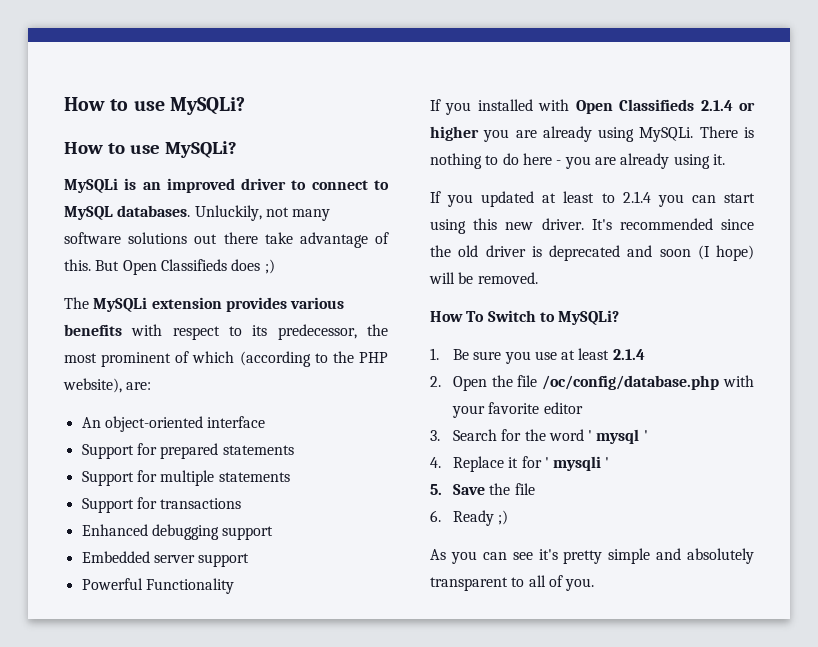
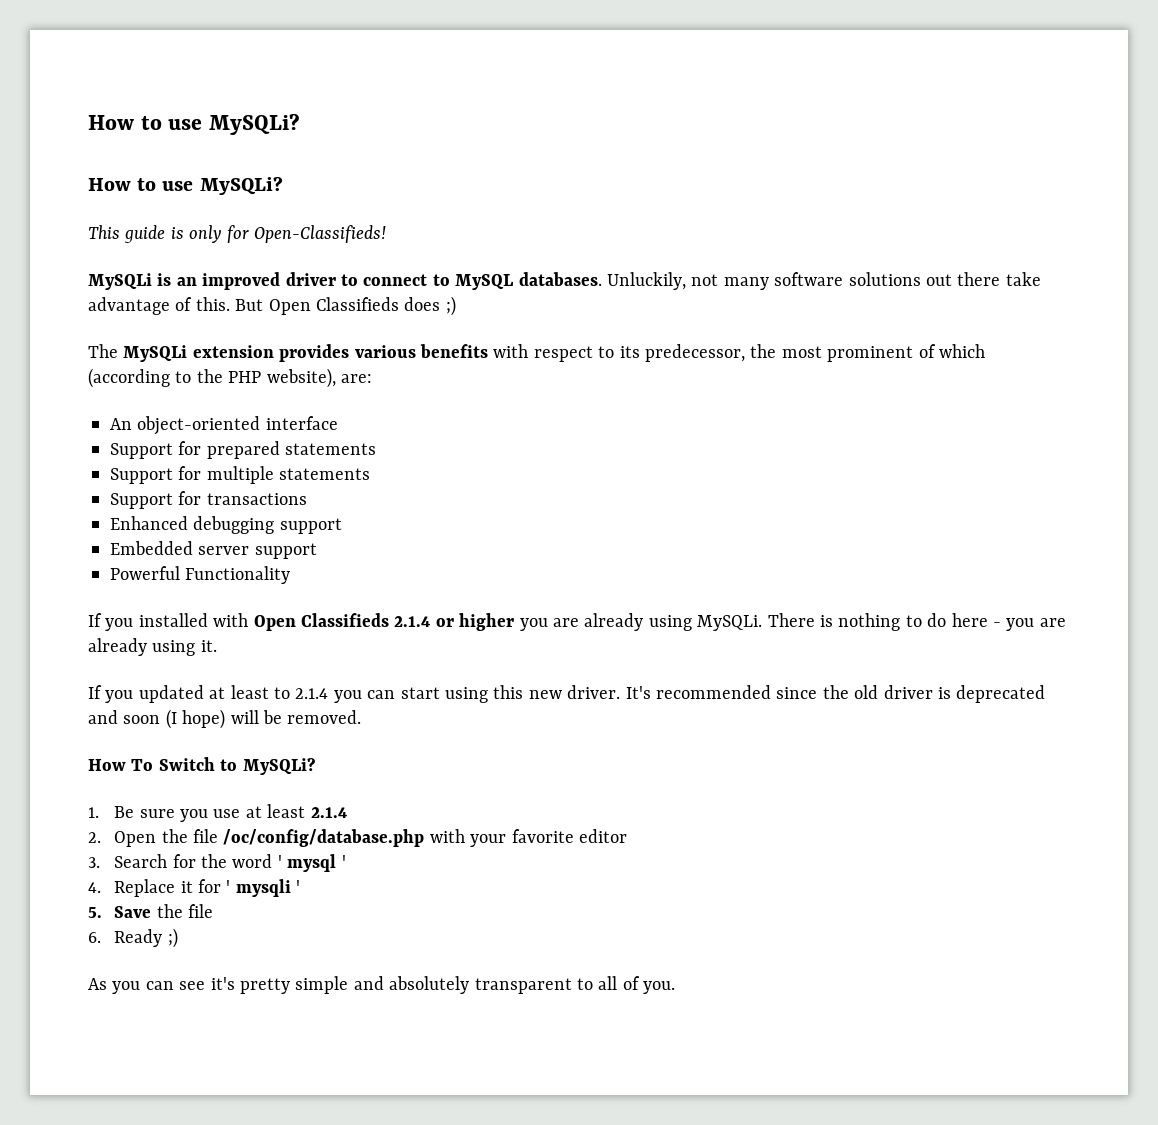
+ This guide is only for Open-Classifieds!

